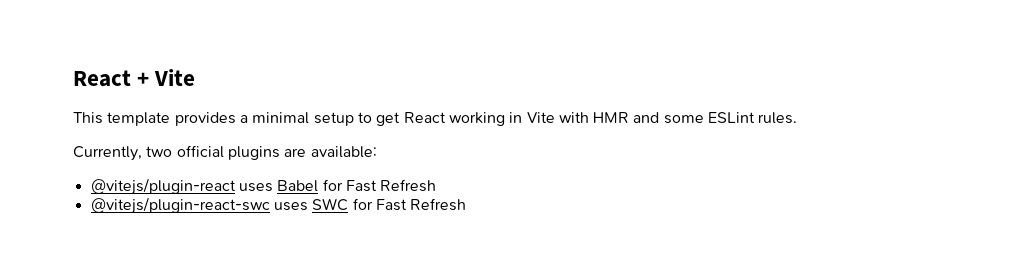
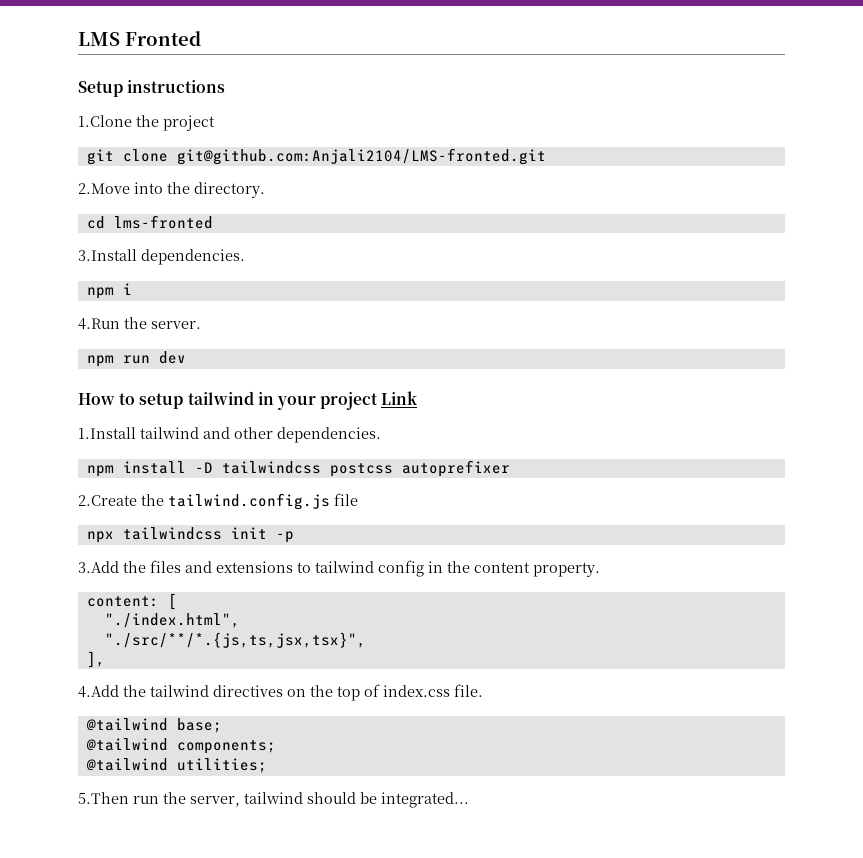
- React + Vite
- This template provides a minimal setup to get React working in Vite with HMR and some ESLint rules.
- Currently, two official plugins are available:
- @vitejs/plugin-react uses Babel for Fast Refresh
- @vitejs/plugin-react-swc uses SWC for Fast Refresh
+ LMS Fronted
+ Setup instructions
+ 1.Clone the project
+ git clone git@github.com:Anjali2104/LMS-fronted.git
+ 2.Move into the directory.
+ cd lms-fronted
+ 3.Install dependencies.
+ npm i
+ 4.Run the server.
+ npm run dev
+ How to setup tailwind in your project Link
+ 1.Install tailwind and other dependencies.
+ npm install -D tailwindcss postcss autoprefixer
+ 2.Create the tailwind.config.js file
+ npx tailwindcss init -p
+ 3.Add the files and extensions to tailwind config in the content property.
+ content: [
+ "./index.html",
+ "./src/**/*.{js,ts,jsx,tsx}",
+ ],
+ 4.Add the tailwind directives on the top of index.css file.
+ @tailwind base;
+ @tailwind components;
+ @tailwind utilities;
+ 5.Then run the server, tailwind should be integrated...

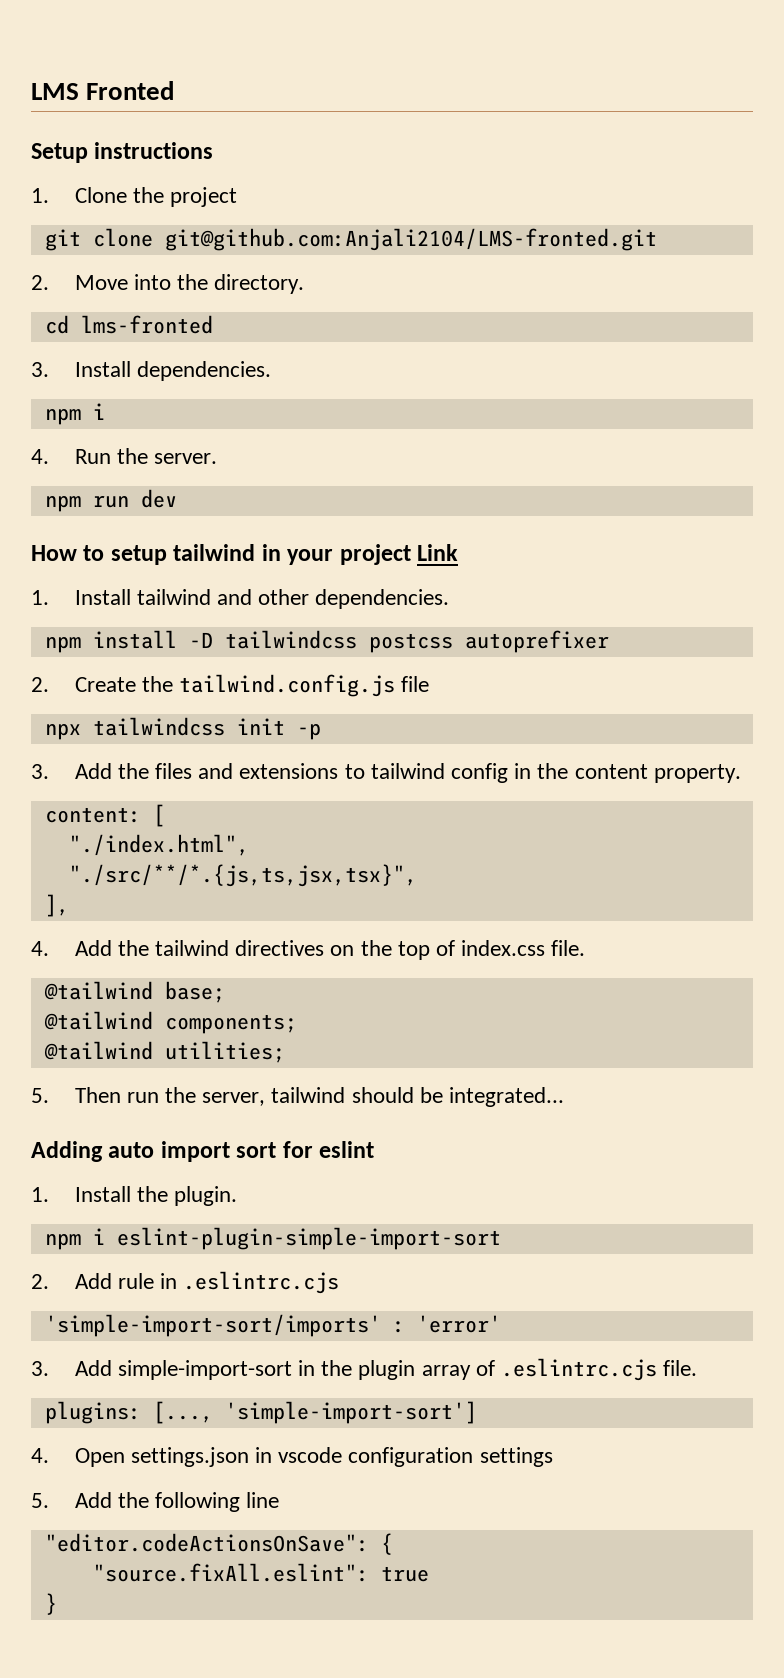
- 1.Clone the project
+ 1. Clone the project
- 2.Move into the directory.
+ 2. Move into the directory.
- 3.Install dependencies.
+ 3. Install dependencies.
- 4.Run the server.
+ 4. Run the server.
- 1.Install tailwind and other dependencies.
+ 1. Install tailwind and other dependencies.
- 2.Create the tailwind.config.js file
+ 2. Create the tailwind.config.js file
- 3.Add the files and extensions to tailwind config in the content property.
+ 3. Add the files and extensions to tailwind config in the content property.
- 4.Add the tailwind directives on the top of index.css file.
+ 4. Add the tailwind directives on the top of index.css file.
- 5.Then run the server, tailwind should be integrated...
+ 5. Then run the server, tailwind should be integrated...
+ Adding auto import sort for eslint
+ 1. Install the plugin.
+ npm i eslint-plugin-simple-import-sort
+ 2. Add rule in .eslintrc.cjs
+ 'simple-import-sort/imports' : 'error'
+ 3. Add simple-import-sort in the plugin array of .eslintrc.cjs file.
+ plugins: [..., 'simple-import-sort']
+ 4. Open settings.json in vscode configuration settings
+ 5. Add the following line
+ "editor.codeActionsOnSave": {
+ "source.fixAll.eslint": true
+ }

